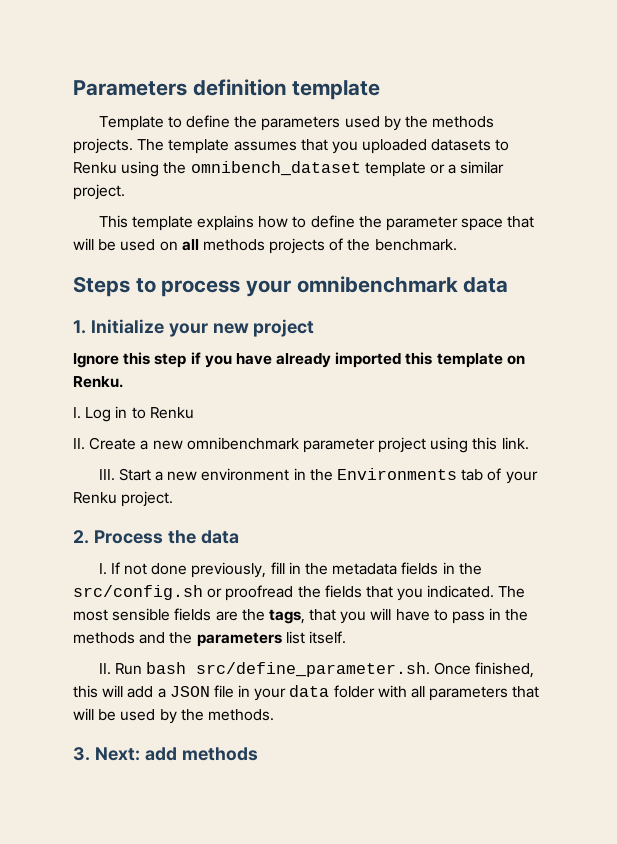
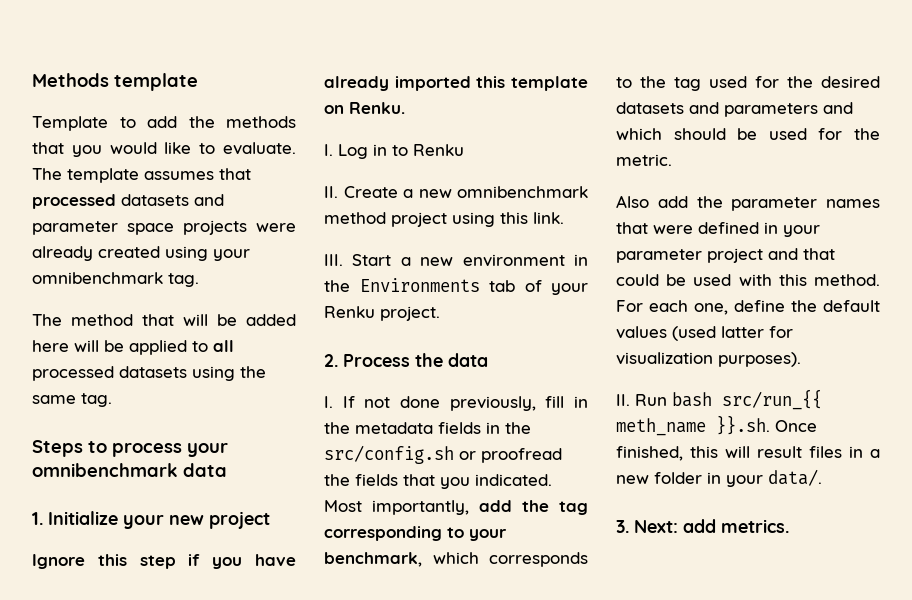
- Parameters definition template
+ Methods template
- Template to define the parameters used by the methods projects. The template assumes that you uploaded datasets to Renku using the omnibench_dataset template or a similar project.
- This template explains how to define the parameter space that will be used on all methods projects of the benchmark.
+ Template to add the methods that you would like to evaluate. The template assumes that processed datasets and parameter space projects were already created using your omnibenchmark tag.
+ The method that will be added here will be applied to all processed datasets using the same tag.
- II. Create a new omnibenchmark parameter project using this link.
+ II. Create a new omnibenchmark method project using this link.
- The most sensible fields are the tags, that you will have to pass in the methods and the parameters list itself.
+ Most importantly, add the tag corresponding to your benchmark, which corresponds to the tag used for the desired datasets and parameters and which should be used for the metric.
+ Also add the parameter names that were defined in your parameter project and that could be used with this method. For each one, define the default values (used latter for visualization purposes).
- II. Run bash src/define_parameter.sh. Once finished, this will add a JSON file in your data folder with all parameters that will be used by the methods.
+ II. Run bash src/run_{{ meth_name }}.sh. Once finished, this will result files in a new folder in your data/.
- 3. Next: add methods
+ 3. Next: add metrics.

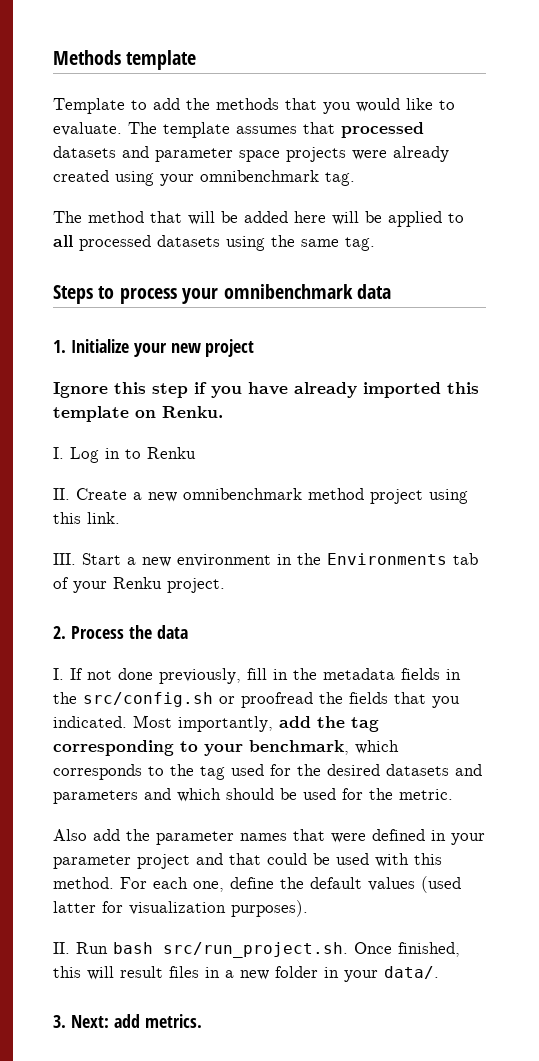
- II. Run bash src/run_{{ meth_name }}.sh. Once finished, this will result files in a new folder in your data/.
+ II. Run bash src/run_project.sh. Once finished, this will result files in a new folder in your data/.

